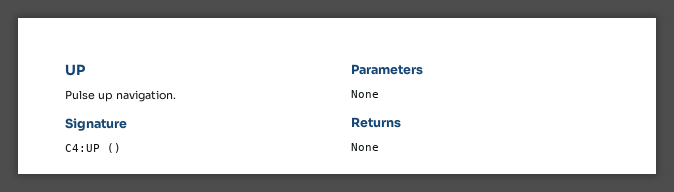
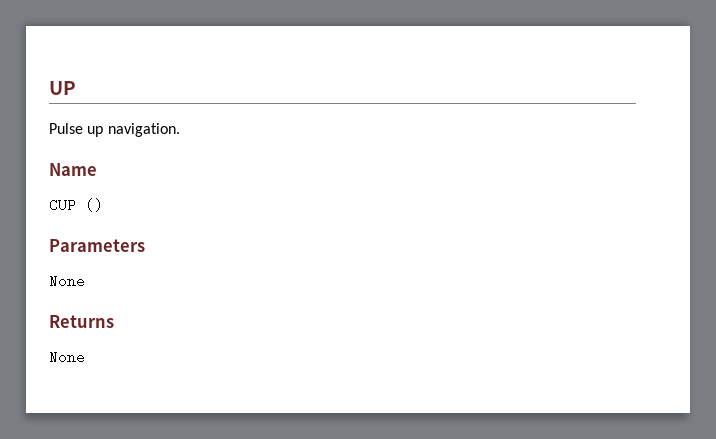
- Signature
- C4:UP ()
+ Name
+ CUP ()

